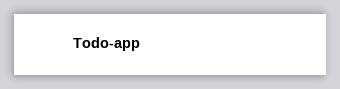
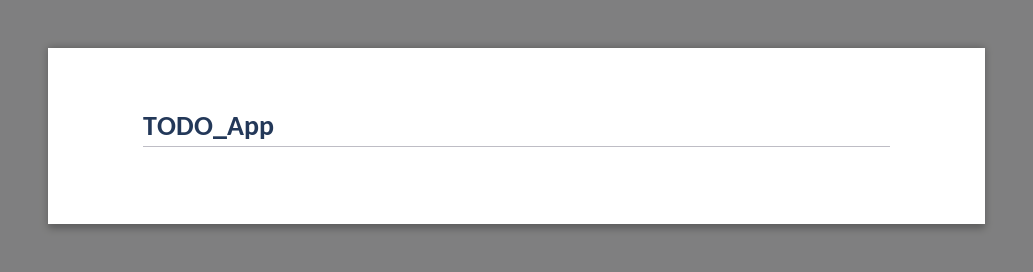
- Todo-app
+ TODO_App

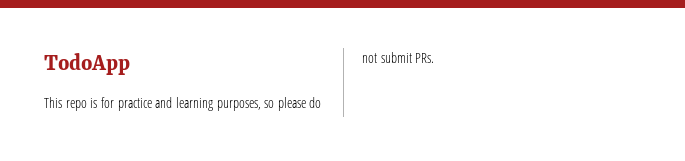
- TODO_App
+ TodoApp
+ This repo is for practice and learning purposes, so please do not submit PRs.

